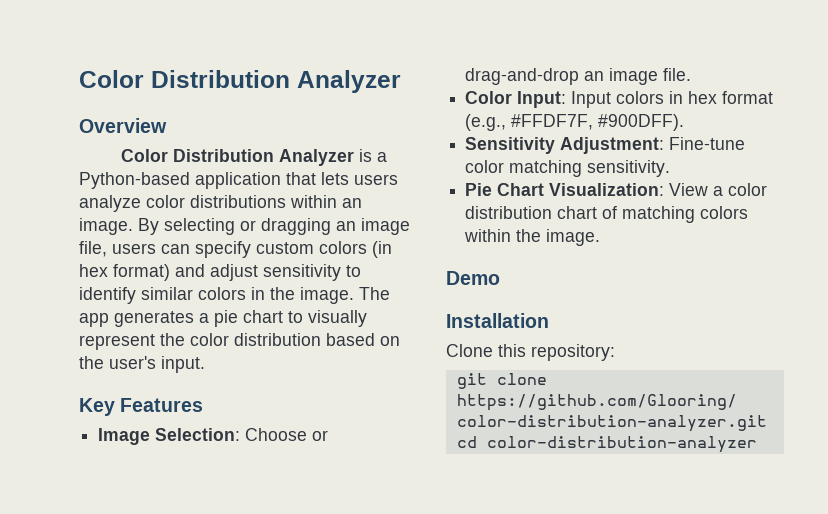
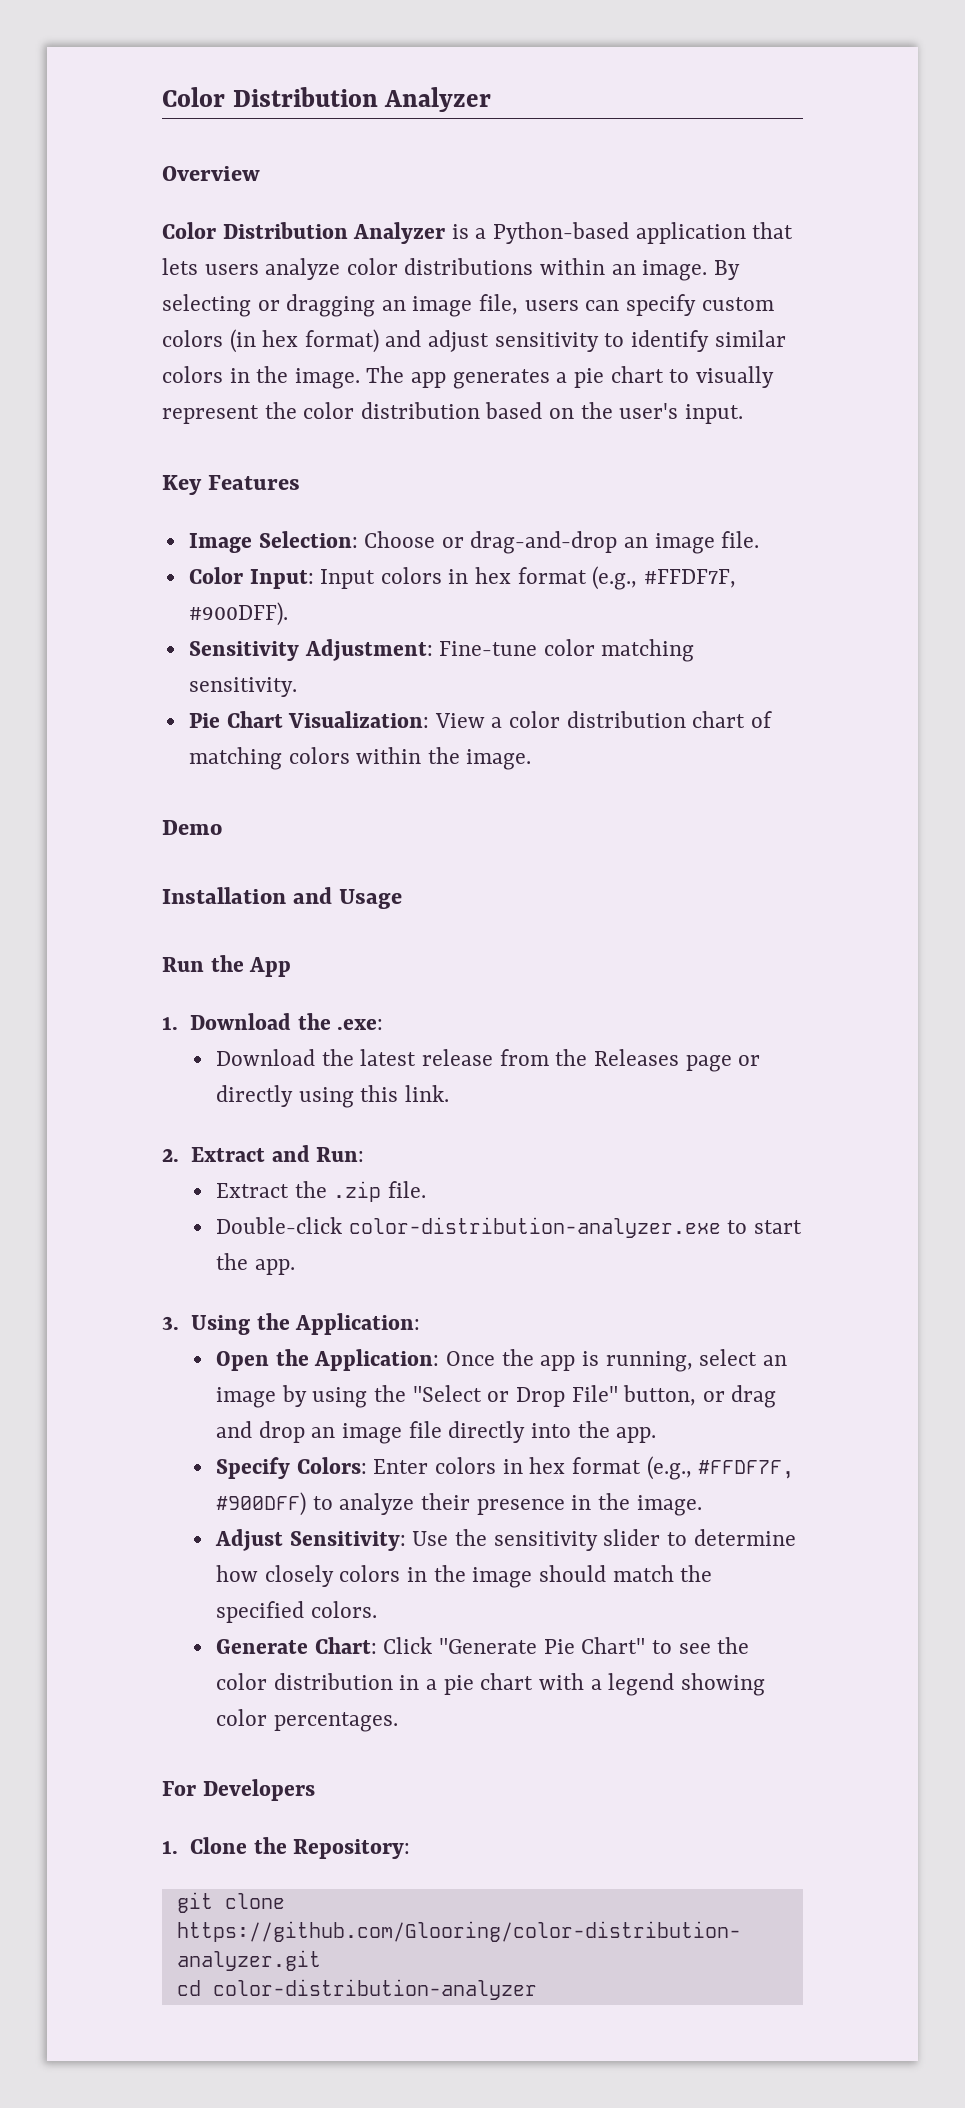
- Installation
- Clone this repository:
+ Installation and Usage
+ Run the App
+ 1. Download the .exe:
+ Download the latest release from the Releases page or directly using this link.
+ 2. Extract and Run:
+ Extract the .zip file.
+ Double-click color-distribution-analyzer.exe to start the app.
+ 3. Using the Application:
+ Open the Application: Once the app is running, select an image by using the "Select or Drop File" button, or drag and drop an image file directly into the app.
+ Specify Colors: Enter colors in hex format (e.g., #FFDF7F, #900DFF) to analyze their presence in the image.
+ Adjust Sensitivity: Use the sensitivity slider to determine how closely colors in the image should match the specified colors.
+ Generate Chart: Click "Generate Pie Chart" to see the color distribution in a pie chart with a legend showing color percentages.
+ For Developers
+ 1. Clone the Repository:

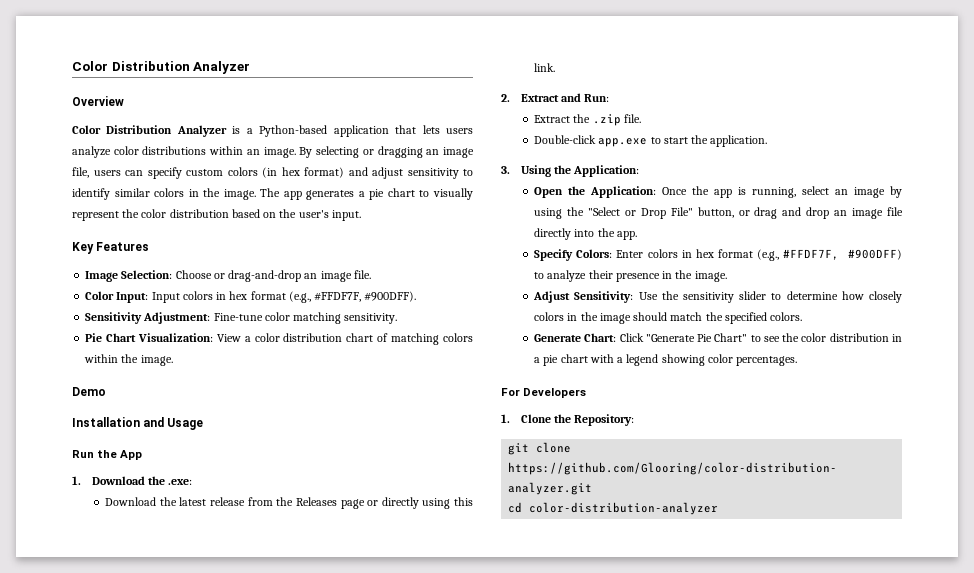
- Double-click color-distribution-analyzer.exe to start the app.
+ Double-click app.exe to start the application.

